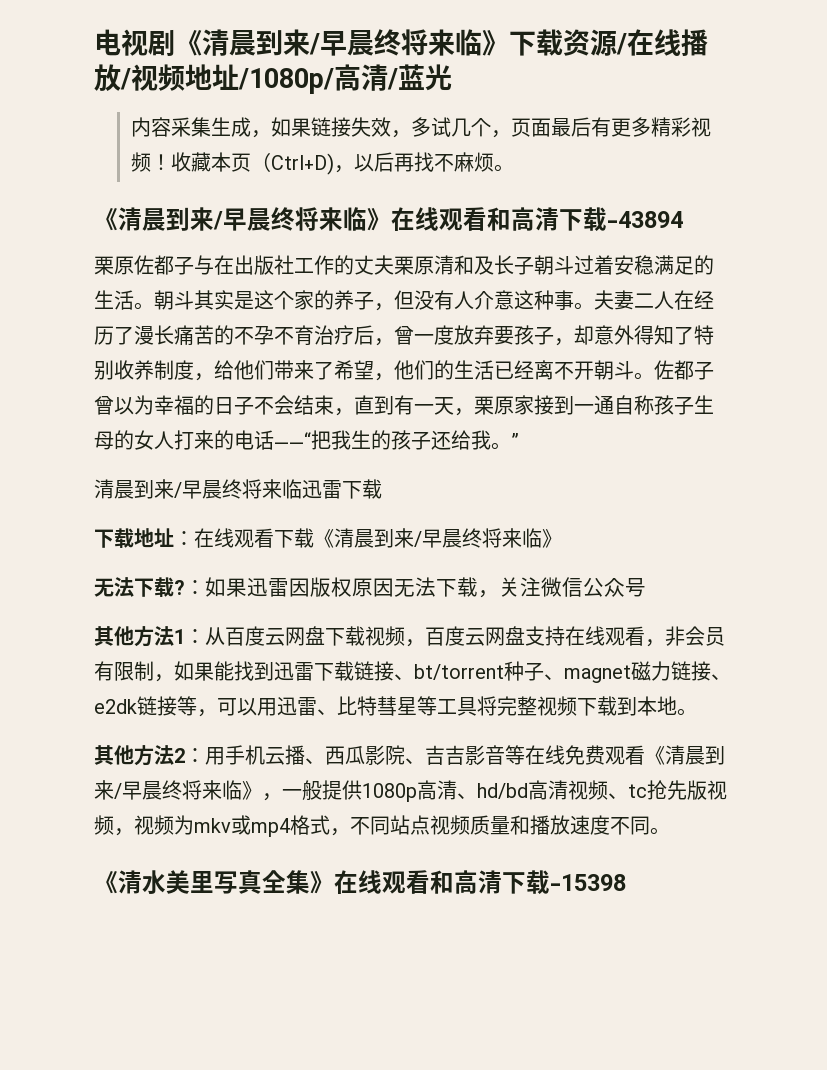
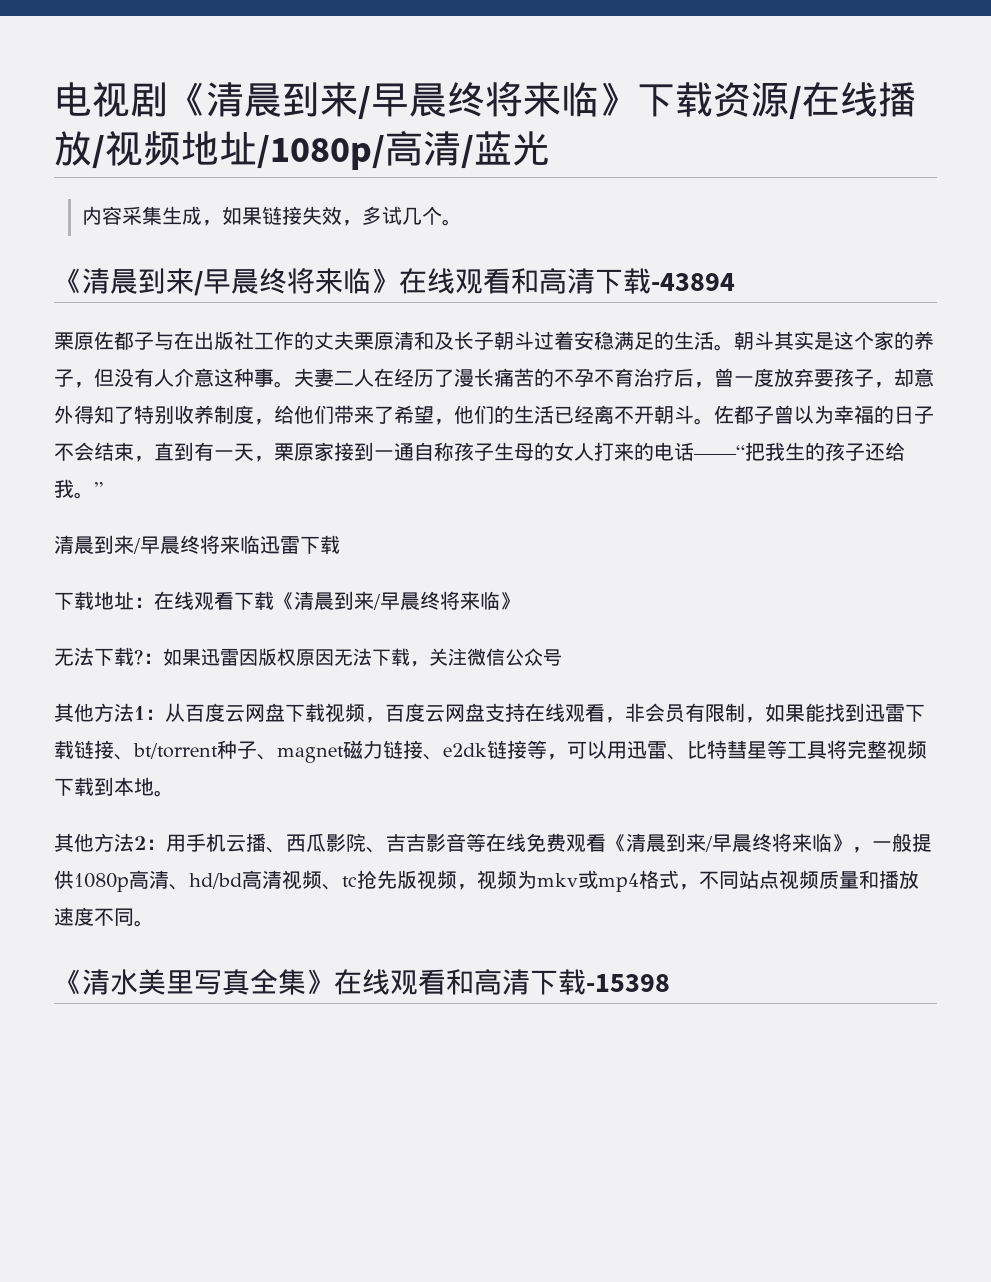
- 内容采集生成，如果链接失效，多试几个，页面最后有更多精彩视频！收藏本页（Ctrl+D)，以后再找不麻烦。
+ 内容采集生成，如果链接失效，多试几个。

